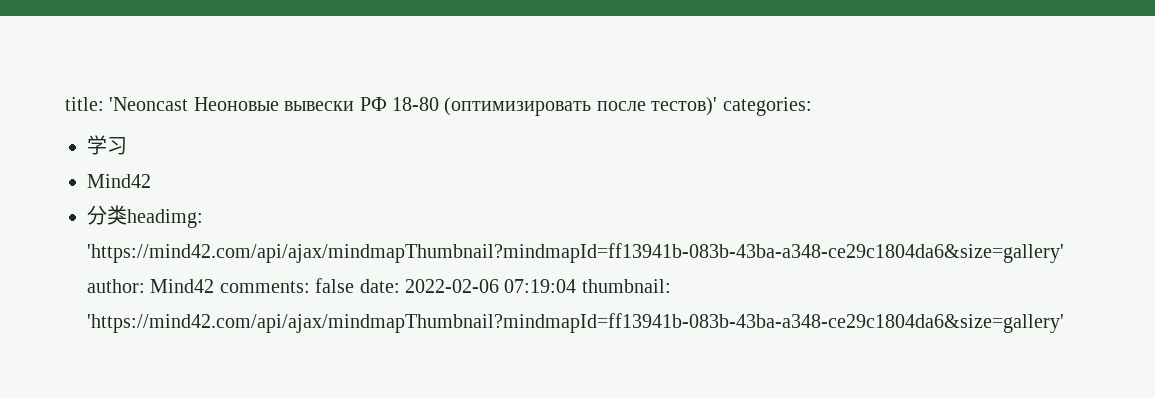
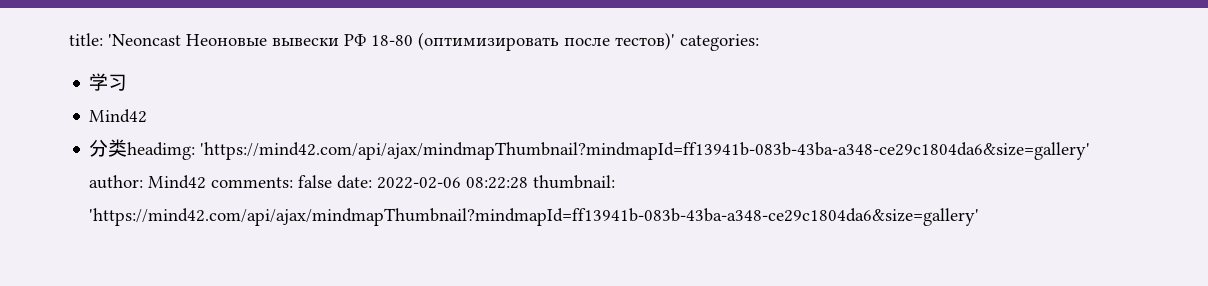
- 分类headimg: 'https://mind42.com/api/ajax/mindmapThumbnail?mindmapId=ff13941b-083b-43ba-a348-ce29c1804da6&size=gallery' author: Mind42 comments: false date: 2022-02-06 07:19:04 thumbnail: 'https://mind42.com/api/ajax/mindmapThumbnail?mindmapId=ff13941b-083b-43ba-a348-ce29c1804da6&size=gallery'
+ 分类headimg: 'https://mind42.com/api/ajax/mindmapThumbnail?mindmapId=ff13941b-083b-43ba-a348-ce29c1804da6&size=gallery' author: Mind42 comments: false date: 2022-02-06 08:22:28 thumbnail: 'https://mind42.com/api/ajax/mindmapThumbnail?mindmapId=ff13941b-083b-43ba-a348-ce29c1804da6&size=gallery'

